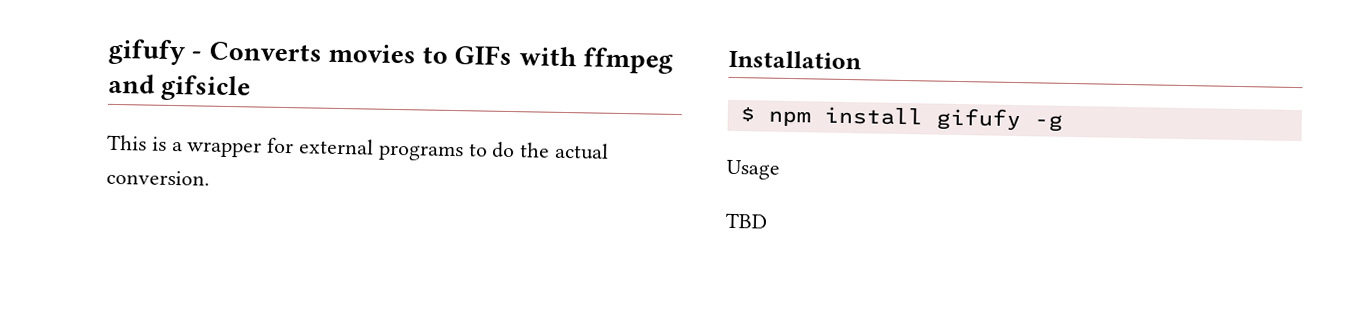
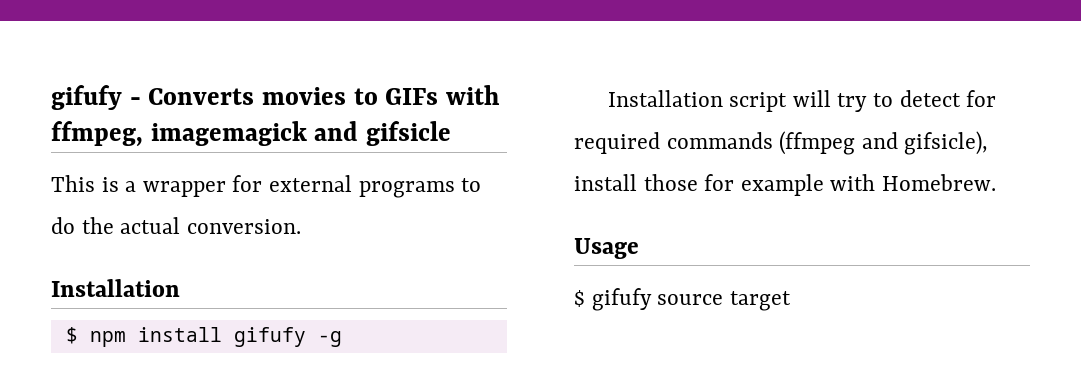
- gifufy - Converts movies to GIFs with ffmpeg and gifsicle
+ gifufy - Converts movies to GIFs with ffmpeg, imagemagick and gifsicle
+ Installation script will try to detect for required commands (ffmpeg and gifsicle), install those for example with Homebrew.
  Usage
- TBD
+ $ gifufy source target

